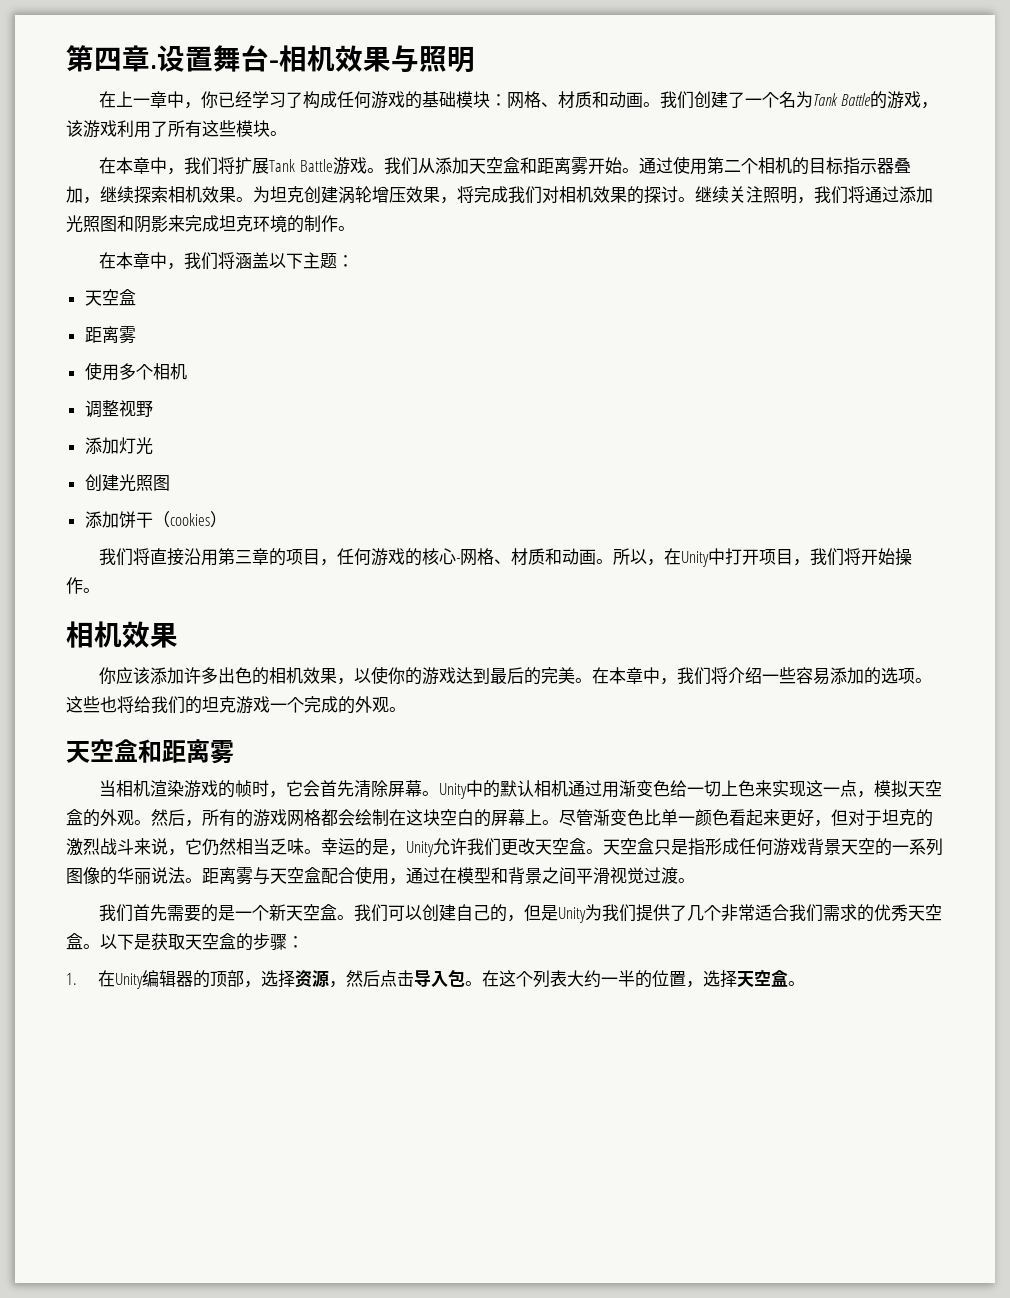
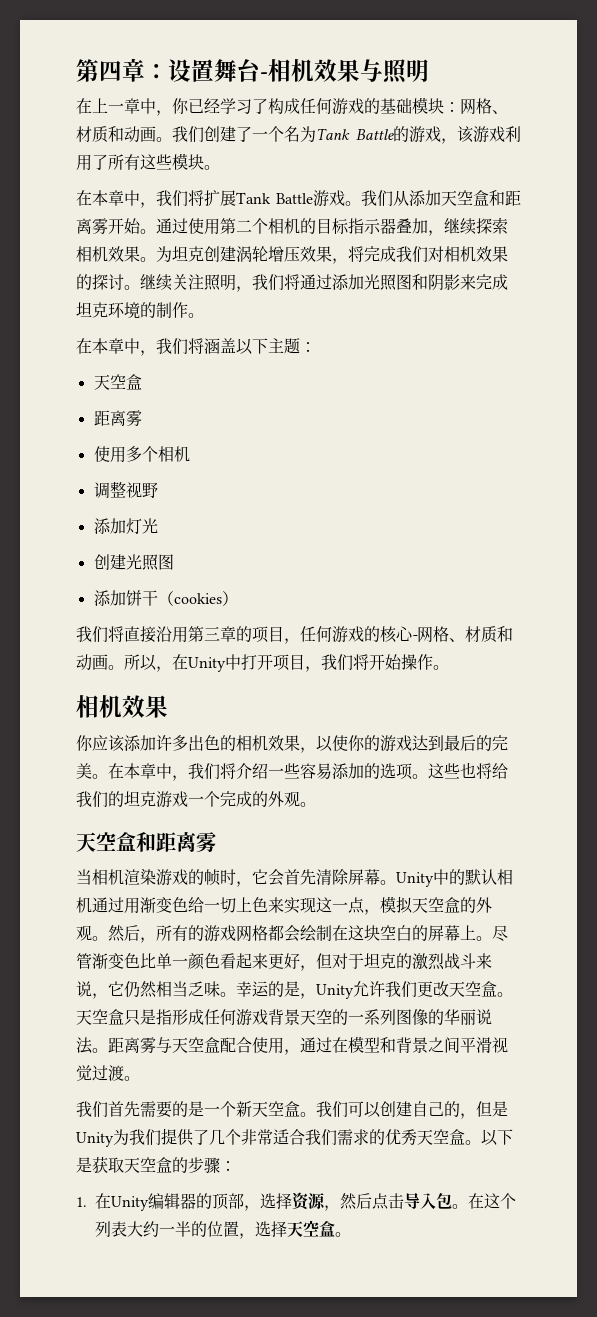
- 第四章.设置舞台-相机效果与照明
+ 第四章：设置舞台-相机效果与照明

